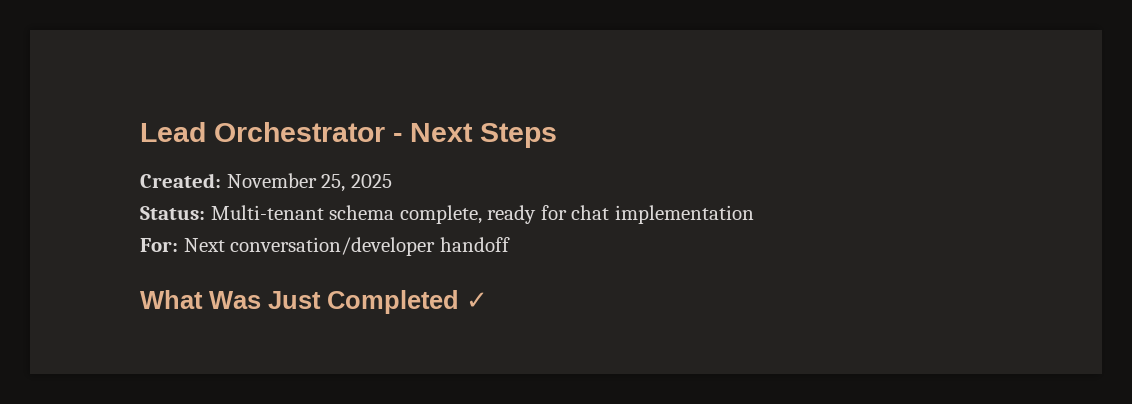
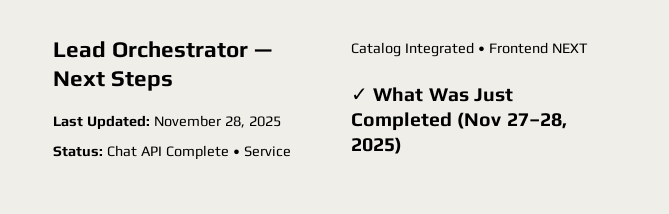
- Lead Orchestrator - Next Steps
+ Lead Orchestrator — Next Steps
- Created: November 25, 2025
- Status: Multi-tenant schema complete, ready for chat implementation
- For: Next conversation/developer handoff
- What Was Just Completed ✓
+ Last Updated: November 28, 2025
+ Status: Chat API Complete • Service Catalog Integrated • Frontend NEXT
+ ✓ What Was Just Completed (Nov 27–28, 2025)

